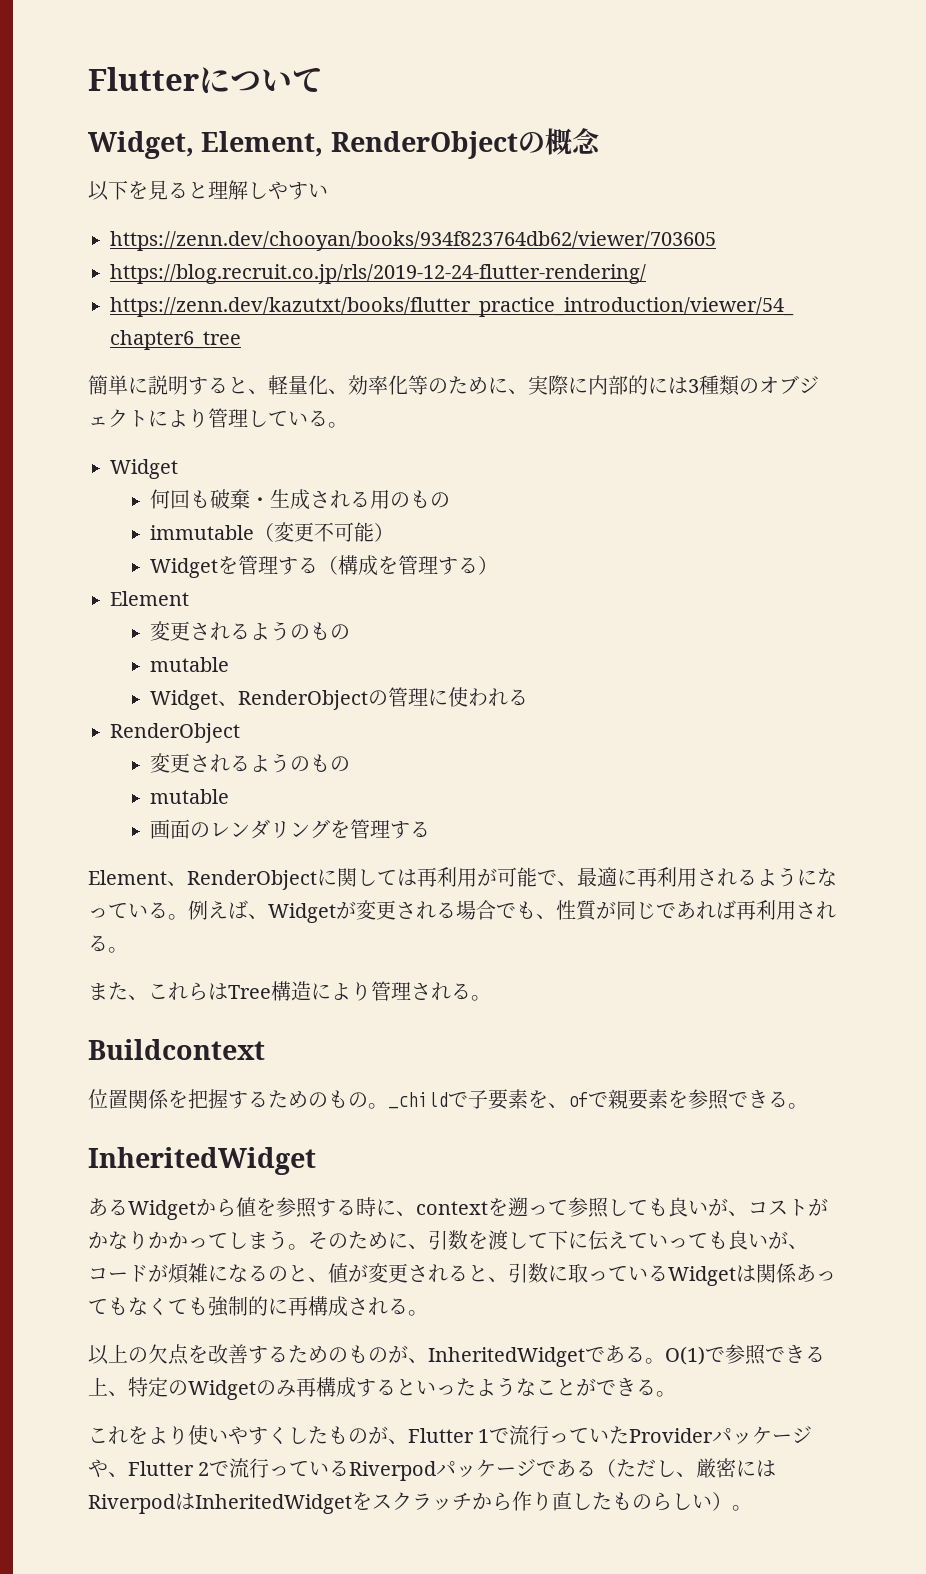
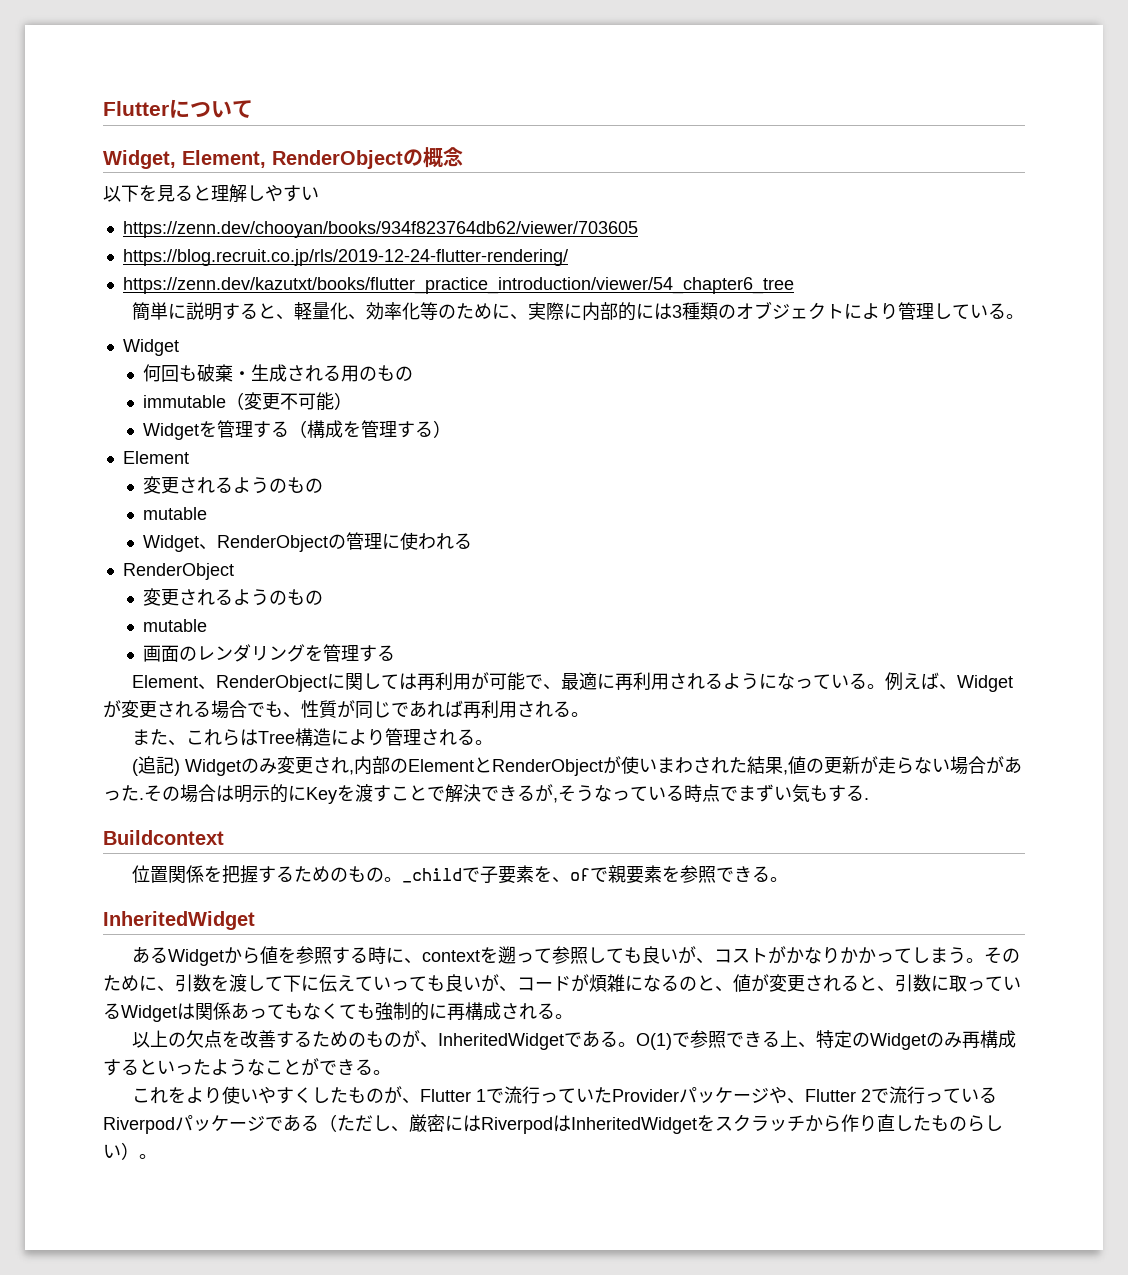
+ (追記) Widgetのみ変更され,内部のElementとRenderObjectが使いまわされた結果,値の更新が走らない場合があった.その場合は明示的にKeyを渡すことで解決できるが,そうなっている時点でまずい気もする.

